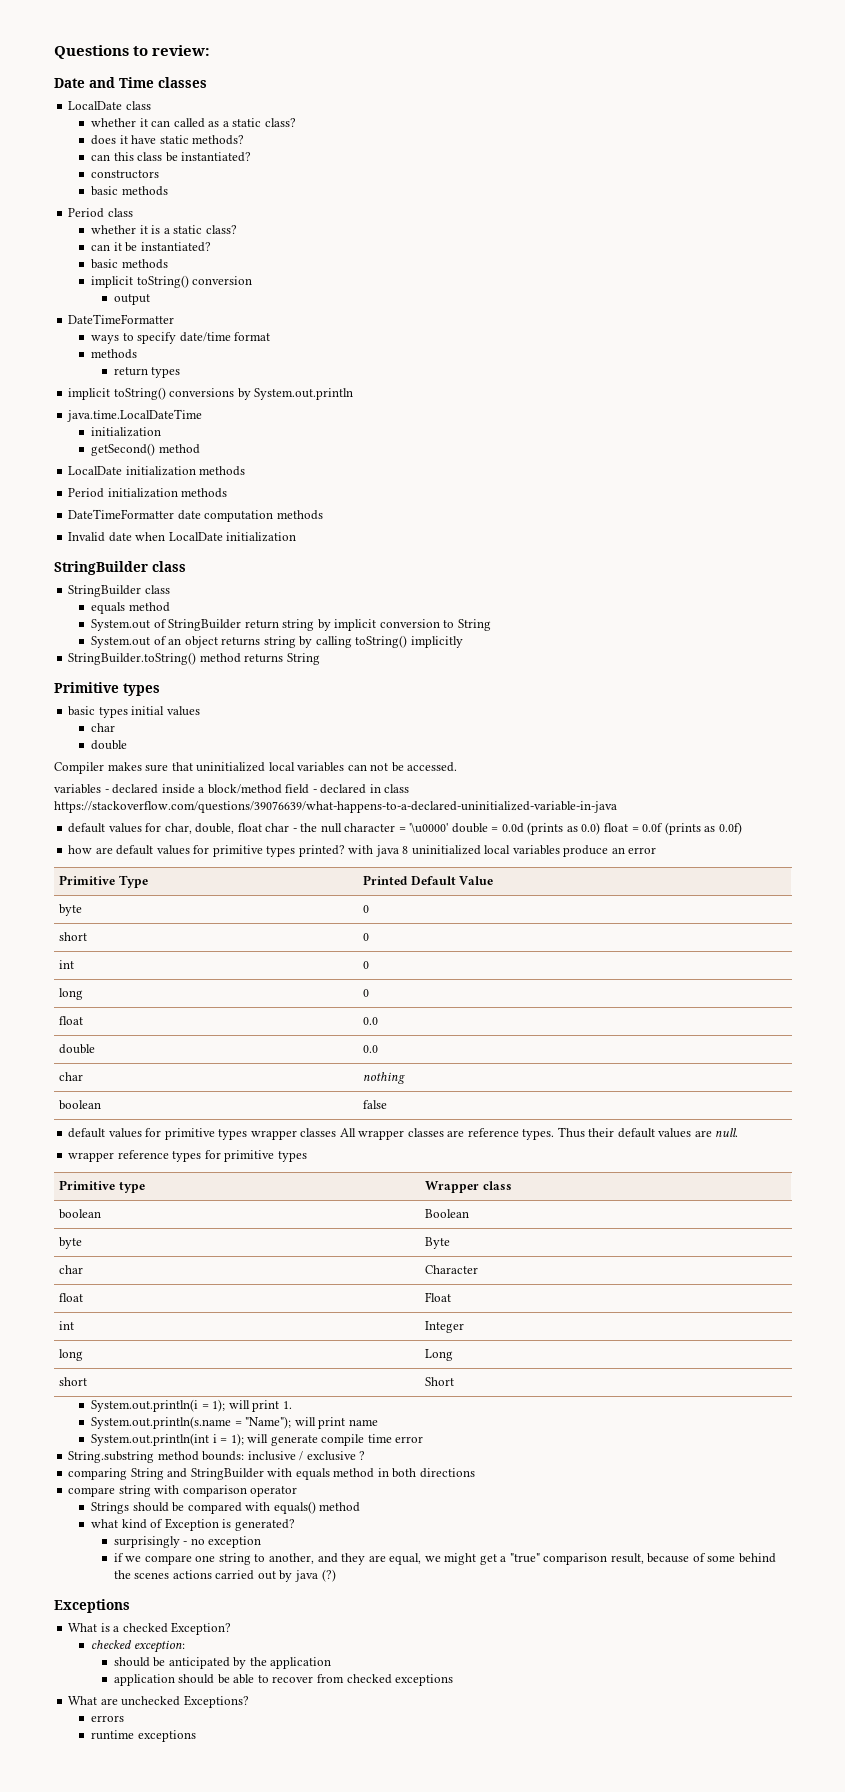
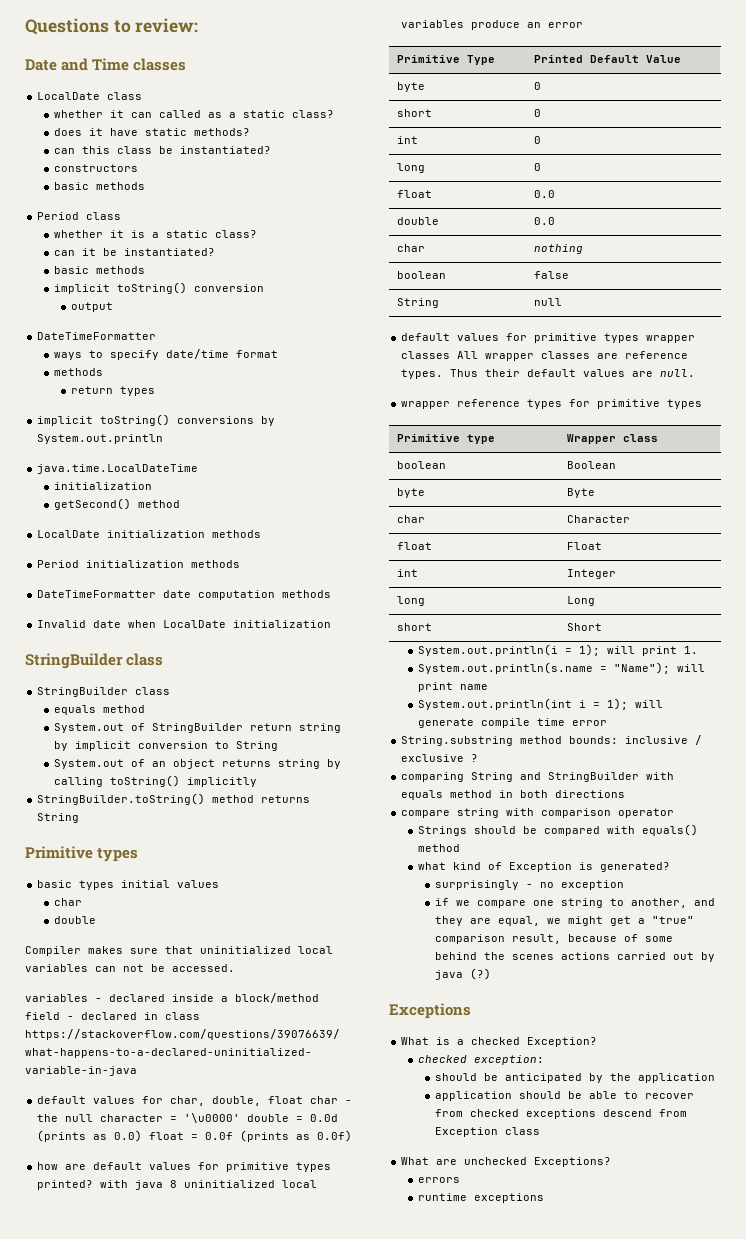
+ String | null
- application should be able to recover from checked exceptions
+ application should be able to recover from checked exceptions descend from Exception class

